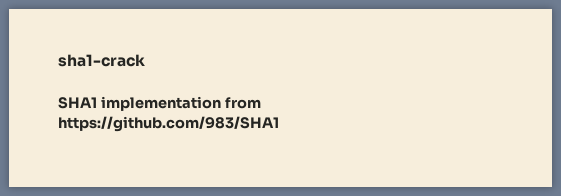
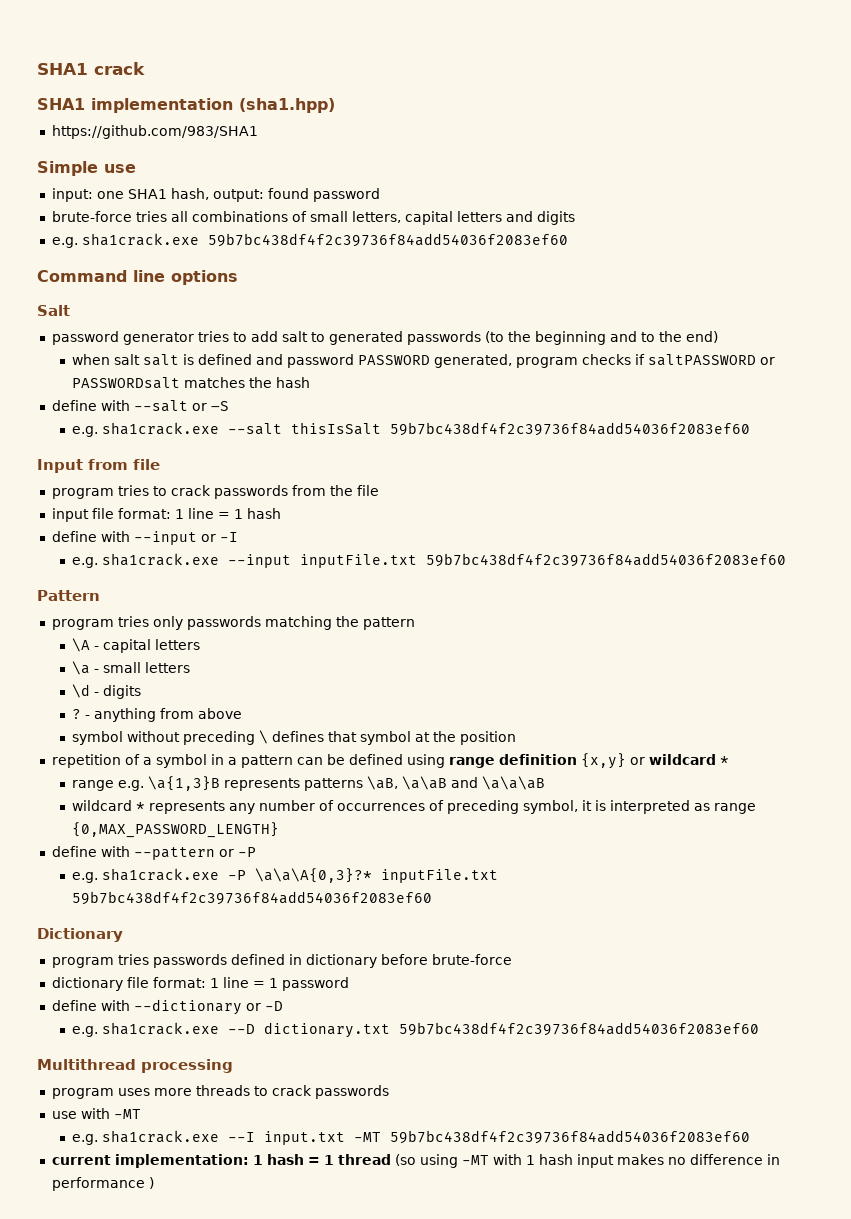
- sha1-crack
+ SHA1 crack
- SHA1 implementation from https://github.com/983/SHA1
+ SHA1 implementation (sha1.hpp)
+ https://github.com/983/SHA1
+ Simple use
+ input: one SHA1 hash, output: found password
+ brute-force tries all combinations of small letters, capital letters and digits
+ e.g. sha1crack.exe 59b7bc438df4f2c39736f84add54036f2083ef60
+ Command line options
+ Salt
+ password generator tries to add salt to generated passwords (to the beginning and to the end)
+ when salt salt is defined and password PASSWORD generated, program checks if saltPASSWORD or PASSWORDsalt matches the hash
+ define with --salt or –S
+ e.g. sha1crack.exe --salt thisIsSalt 59b7bc438df4f2c39736f84add54036f2083ef60
+ Input from file
+ program tries to crack passwords from the file
+ input file format: 1 line = 1 hash
+ define with --input or -I
+ e.g. sha1crack.exe --input inputFile.txt 59b7bc438df4f2c39736f84add54036f2083ef60
+ Pattern
+ program tries only passwords matching the pattern
+ \A - capital letters
+ \a - small letters
+ \d - digits
+ ? - anything from above
+ symbol without preceding \ defines that symbol at the position
+ repetition of a symbol in a pattern can be defined using range definition {x,y} or wildcard *
+ range e.g. \a{1,3}B represents patterns \aB, \a\aB and \a\a\aB
+ wildcard * represents any number of occurrences of preceding symbol, it is interpreted as range {0,MAX_PASSWORD_LENGTH}
+ define with --pattern or -P
+ e.g. sha1crack.exe -P \a\a\A{0,3}?* inputFile.txt 59b7bc438df4f2c39736f84add54036f2083ef60
+ Dictionary
+ program tries passwords defined in dictionary before brute-force
+ dictionary file format: 1 line = 1 password
+ define with --dictionary or -D
+ e.g. sha1crack.exe --D dictionary.txt 59b7bc438df4f2c39736f84add54036f2083ef60
+ Multithread processing
+ program uses more threads to crack passwords
+ use with -MT
+ e.g. sha1crack.exe --I input.txt -MT 59b7bc438df4f2c39736f84add54036f2083ef60
+ current implementation: 1 hash = 1 thread (so using -MT with 1 hash input makes no difference in performance )

